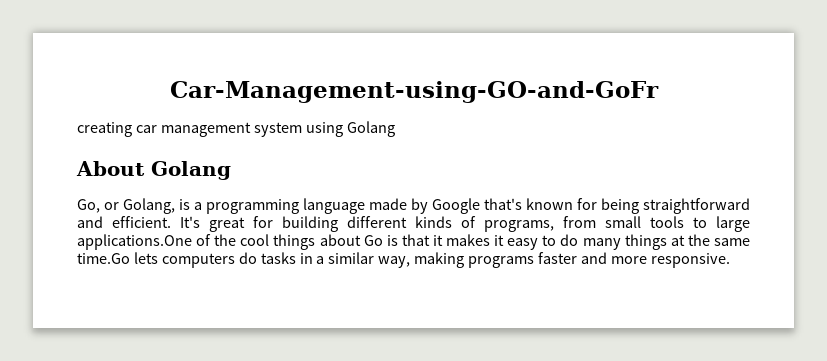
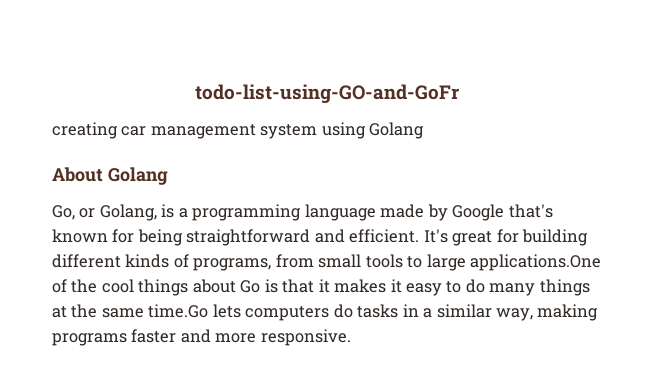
- Car-Management-using-GO-and-GoFr
+ todo-list-using-GO-and-GoFr

